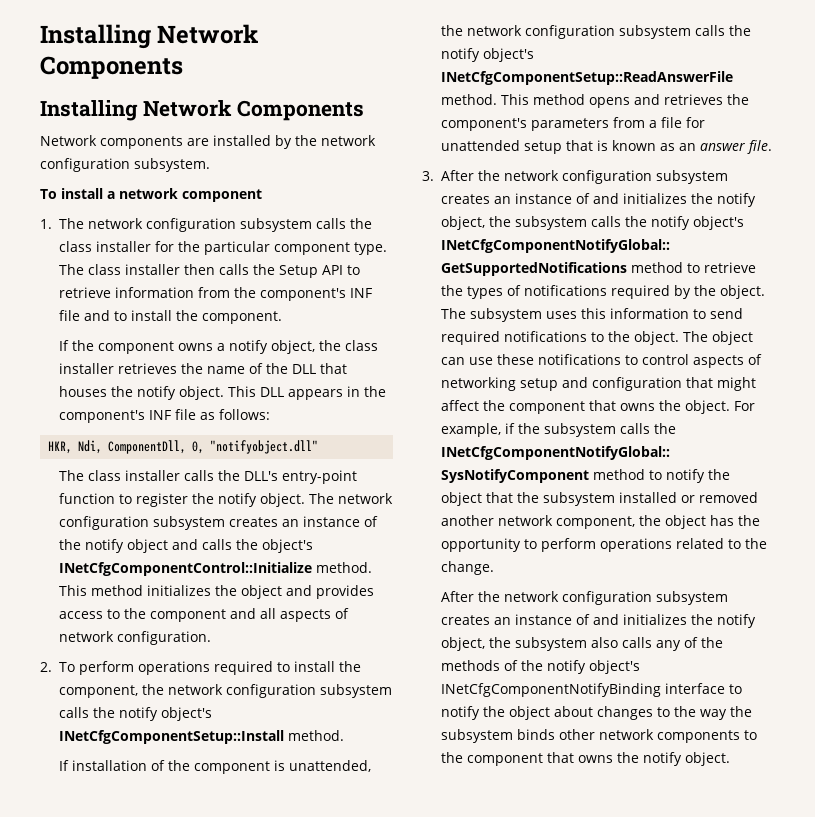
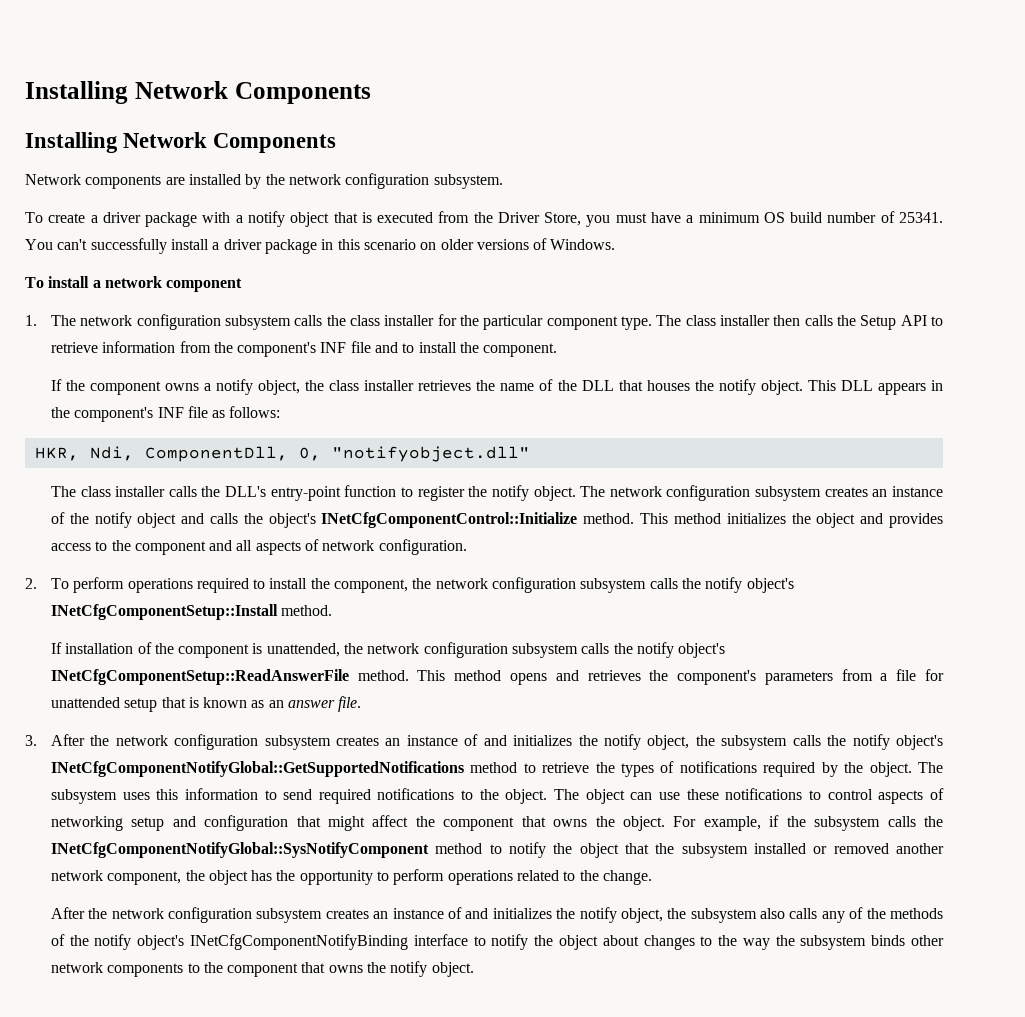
+ To create a driver package with a notify object that is executed from the Driver Store, you must have a minimum OS build number of 25341. You can't successfully install a driver package in this scenario on older versions of Windows.

